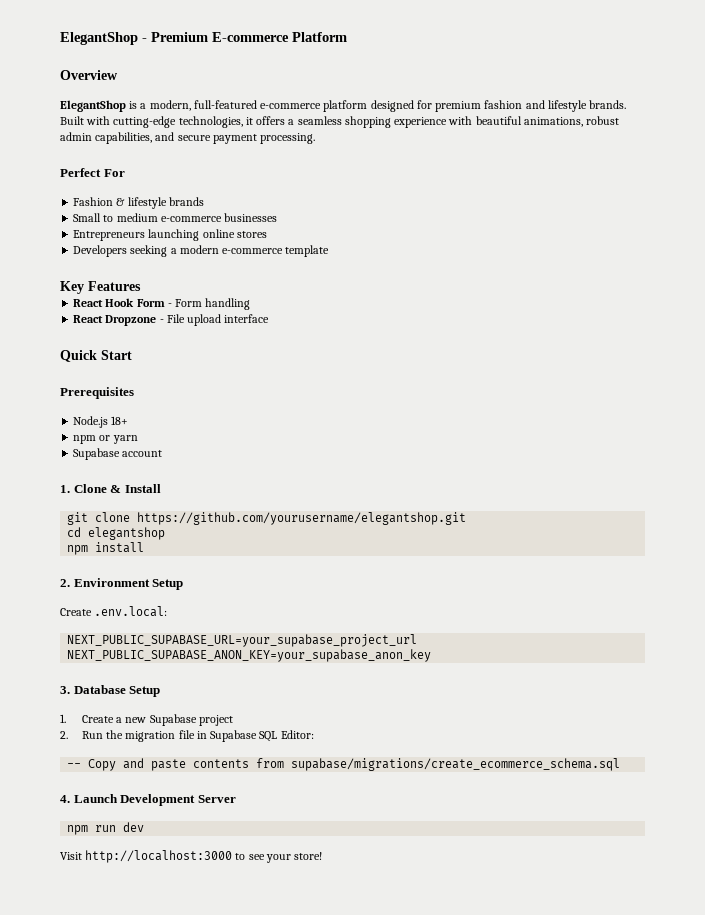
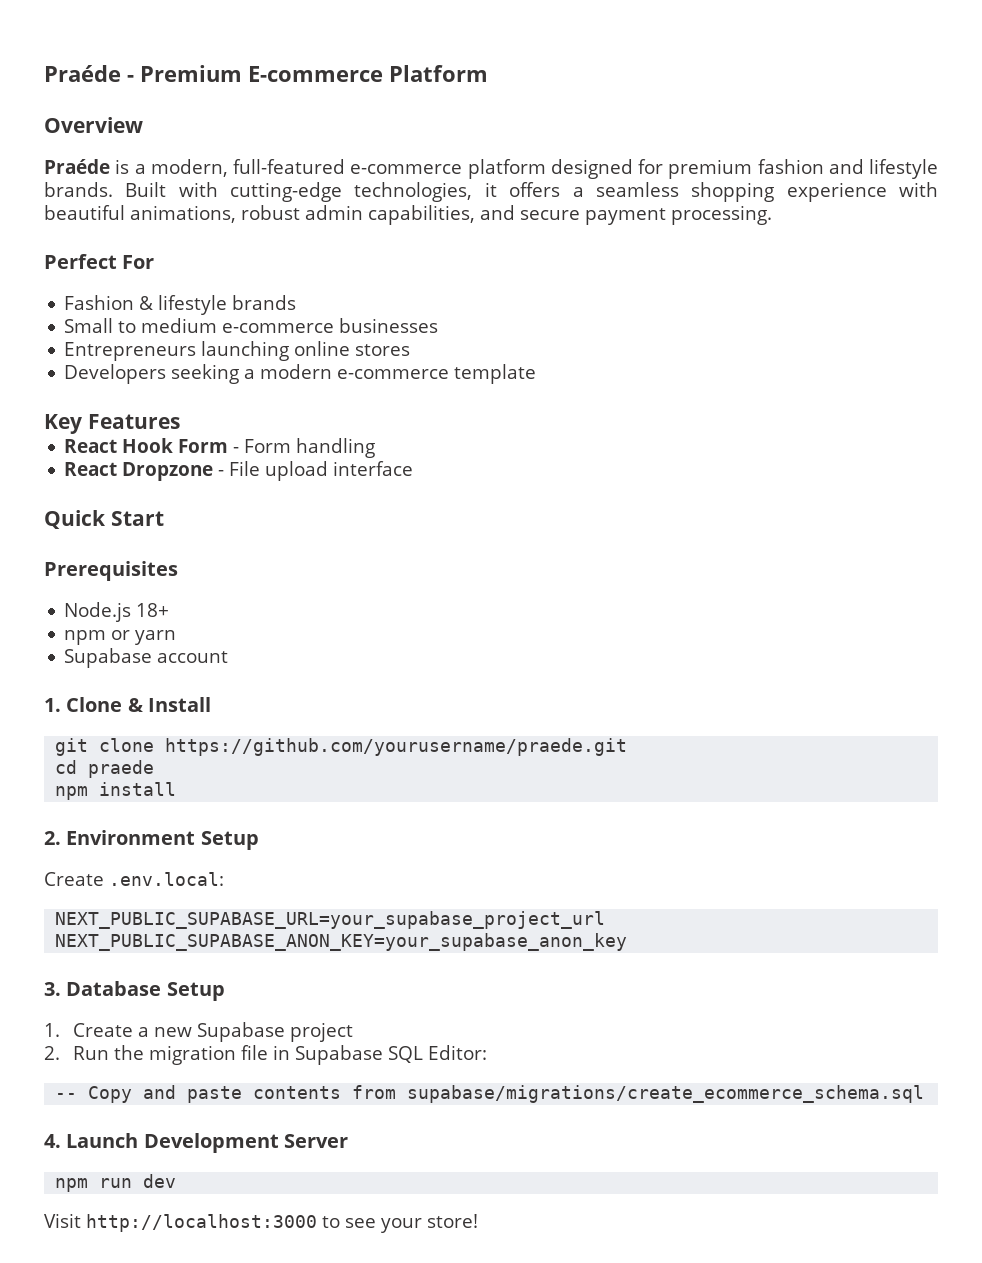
- ElegantShop - Premium E-commerce Platform
+ Praéde - Premium E-commerce Platform
- ElegantShop is a modern, full-featured e-commerce platform designed for premium fashion and lifestyle brands.
+ Praéde is a modern, full-featured e-commerce platform designed for premium fashion and lifestyle brands.
- git clone https://github.com/yourusername/elegantshop.git
+ git clone https://github.com/yourusername/praede.git
- cd elegantshop
+ cd praede

